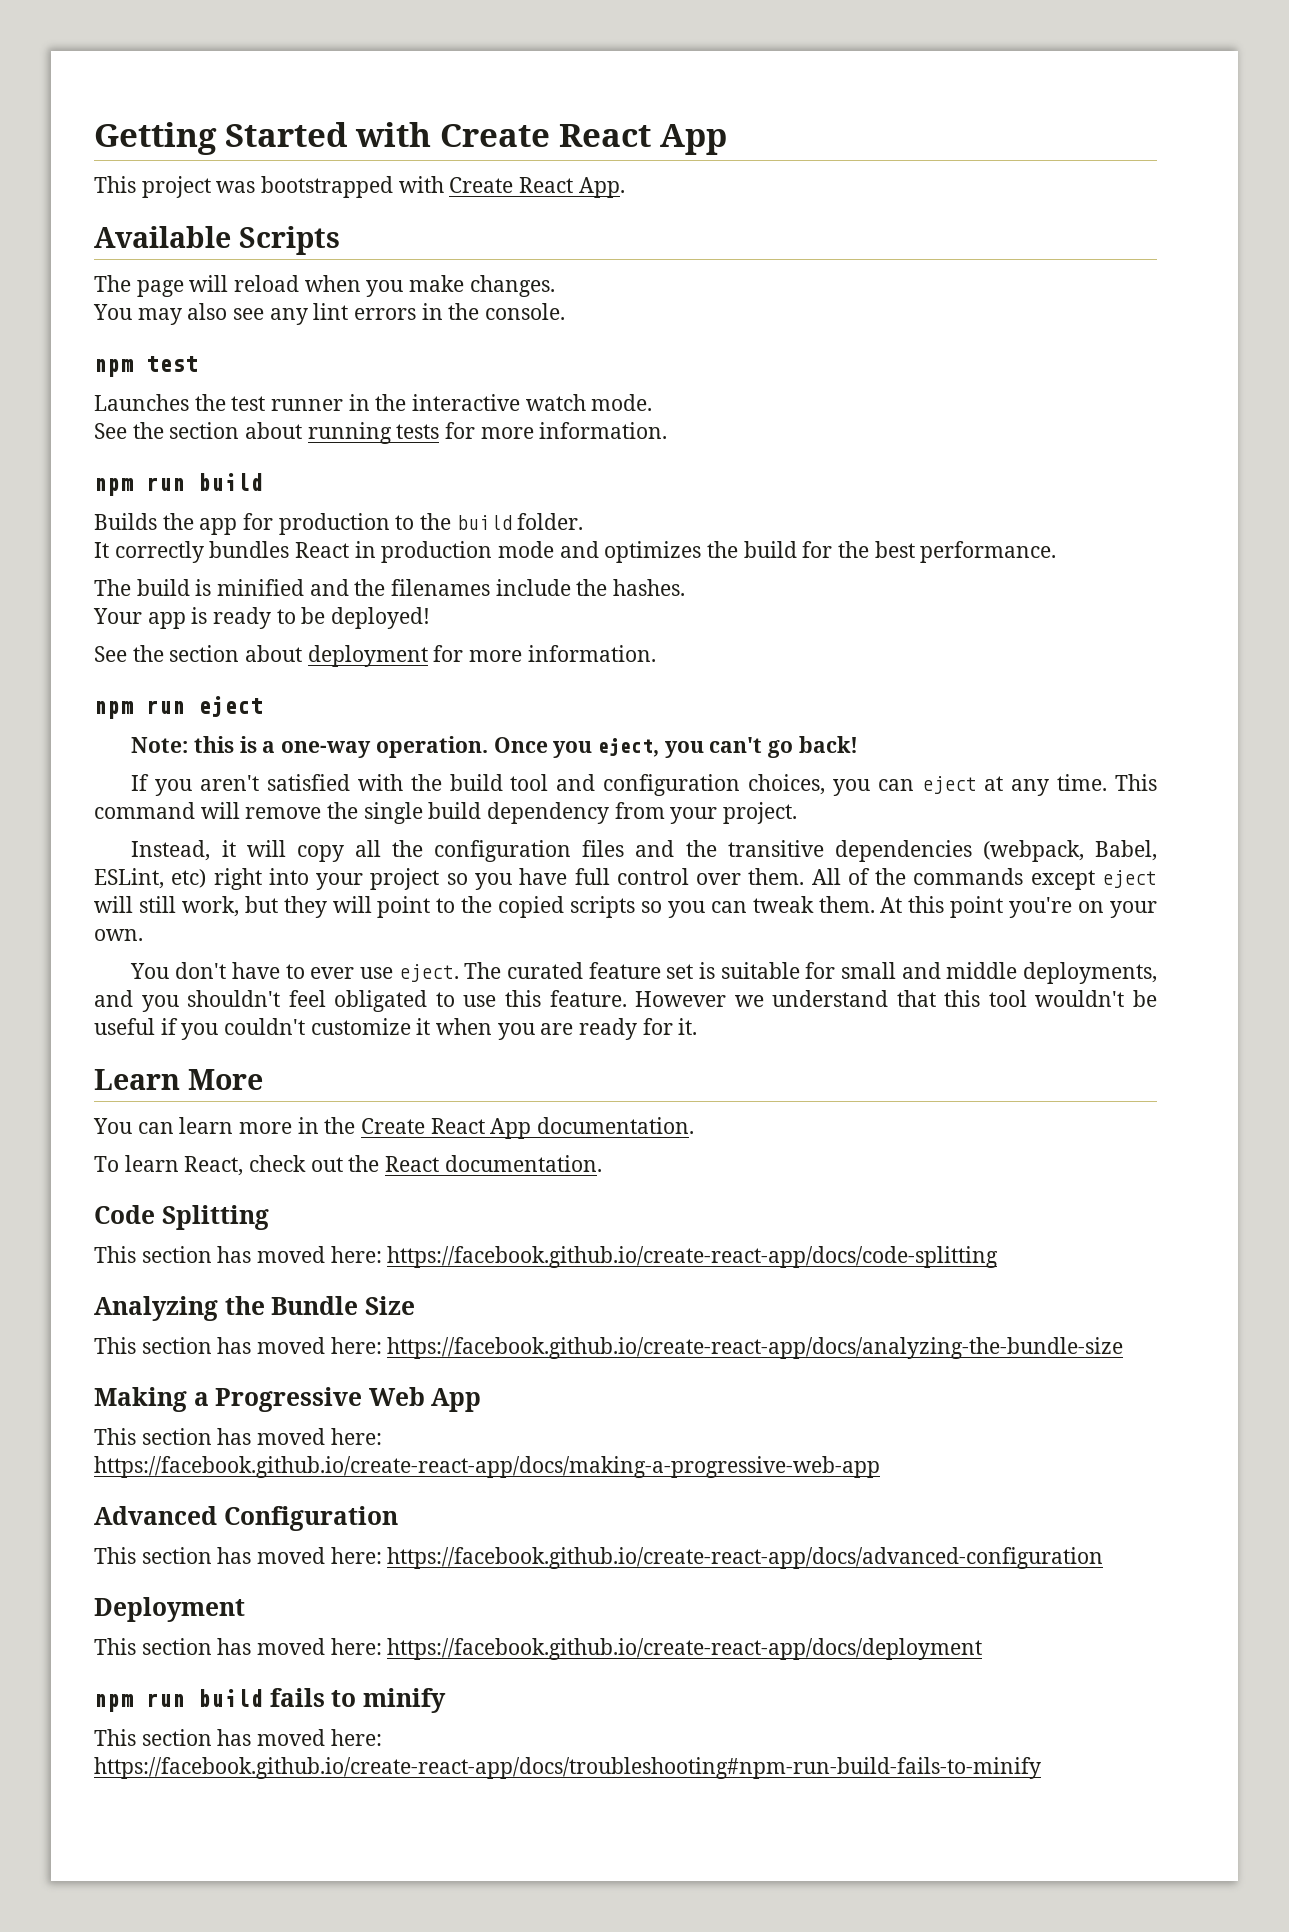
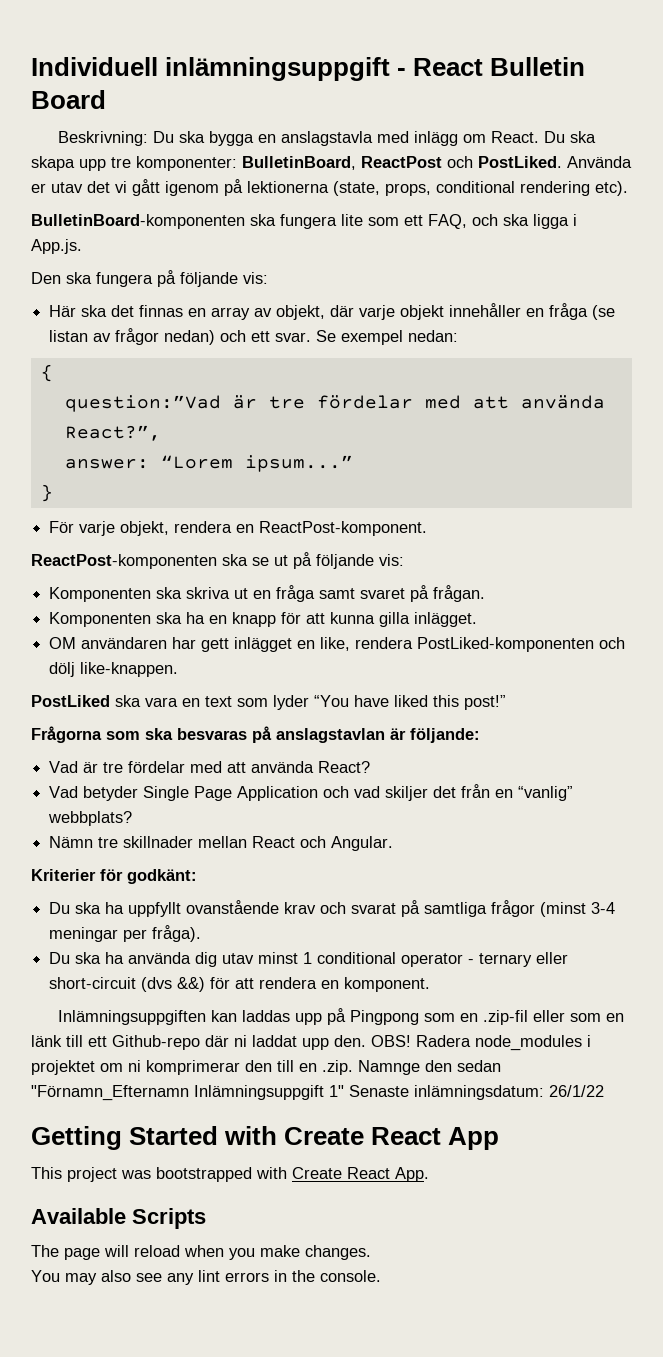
+ Individuell inlämningsuppgift - React Bulletin Board
+ Beskrivning: Du ska bygga en anslagstavla med inlägg om React. Du ska skapa upp tre komponenter: BulletinBoard, ReactPost och PostLiked. Använda er utav det vi gått igenom på lektionerna (state, props, conditional rendering etc).
+ BulletinBoard-komponenten ska fungera lite som ett FAQ, och ska ligga i App.js.
+ Den ska fungera på följande vis:
+ Här ska det finnas en array av objekt, där varje objekt innehåller en fråga (se listan av frågor nedan) och ett svar. Se exempel nedan:
+ {
+ question:”Vad är tre fördelar med att använda React?”,
+ answer: “Lorem ipsum...”
+ }
+ För varje objekt, rendera en ReactPost-komponent.
+ ReactPost-komponenten ska se ut på följande vis:
+ Komponenten ska skriva ut en fråga samt svaret på frågan.
+ Komponenten ska ha en knapp för att kunna gilla inlägget.
+ OM användaren har gett inlägget en like, rendera PostLiked-komponenten och dölj like-knappen.
+ PostLiked ska vara en text som lyder “You have liked this post!”
+ Frågorna som ska besvaras på anslagstavlan är följande:
+ Vad är tre fördelar med att använda React?
+ Vad betyder Single Page Application och vad skiljer det från en “vanlig” webbplats?
+ Nämn tre skillnader mellan React och Angular.
+ Kriterier för godkänt:
+ Du ska ha uppfyllt ovanstående krav och svarat på samtliga frågor (minst 3-4 meningar per fråga).
+ Du ska ha använda dig utav minst 1 conditional operator - ternary eller short-circuit (dvs &&) för att rendera en komponent.
+ Inlämningsuppgiften kan laddas upp på Pingpong som en .zip-fil eller som en länk till ett Github-repo där ni laddat upp den. OBS! Radera node_modules i projektet om ni komprimerar den till en .zip. Namnge den sedan "Förnamn_Efternamn Inlämningsuppgift 1" Senaste inlämningsdatum: 26/1/22
- npm test
- Launches the test runner in the interactive watch mode.
- See the section about running tests for more information.
- npm run build
- Builds the app for production to the build folder.
- It correctly bundles React in production mode and optimizes the build for the best performance.
- The build is minified and the filenames include the hashes.
- Your app is ready to be deployed!
- See the section about deployment for more information.
- npm run eject
- Note: this is a one-way operation. Once you eject, you can't go back!
- If you aren't satisfied with the build tool and configuration choices, you can eject at any time. This command will remove the single build dependency from your project.
- Instead, it will copy all the configuration files and the transitive dependencies (webpack, Babel, ESLint, etc) right into your project so you have full control over them. All of the commands except eject will still work, but they will point to the copied scripts so you can tweak them. At this point you're on your own.
- You don't have to ever use eject. The curated feature set is suitable for small and middle deployments, and you shouldn't feel obligated to use this feature. However we understand that this tool wouldn't be useful if you couldn't customize it when you are ready for it.
- Learn More
- You can learn more in the Create React App documentation.
- To learn React, check out the React documentation.
- Code Splitting
- This section has moved here: https://facebook.github.io/create-react-app/docs/code-splitting
- Analyzing the Bundle Size
- This section has moved here: https://facebook.github.io/create-react-app/docs/analyzing-the-bundle-size
- Making a Progressive Web App
- This section has moved here: https://facebook.github.io/create-react-app/docs/making-a-progressive-web-app
- Advanced Configuration
- This section has moved here: https://facebook.github.io/create-react-app/docs/advanced-configuration
- Deployment
- This section has moved here: https://facebook.github.io/create-react-app/docs/deployment
- npm run build fails to minify
- This section has moved here: https://facebook.github.io/create-react-app/docs/troubleshooting#npm-run-build-fails-to-minify

